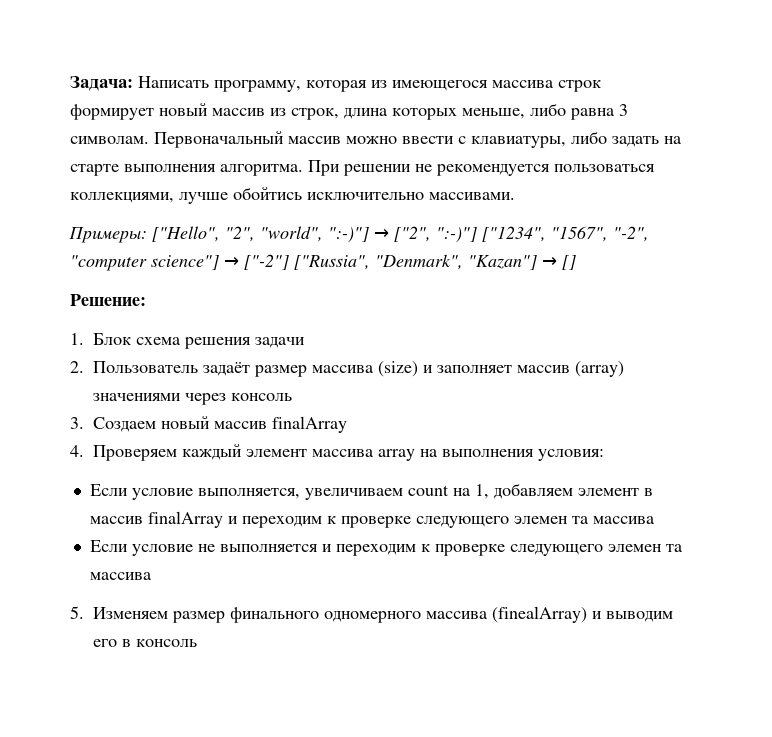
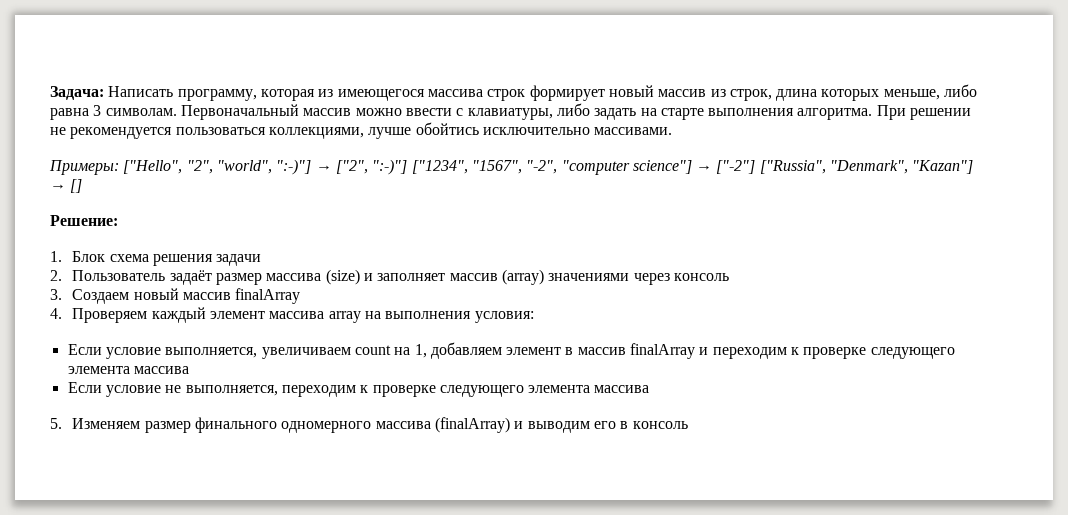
- Если условие выполняется, увеличиваем count на 1, добавляем элемент в массив finalArray и переходим к проверке следующего элемен та массива
+ Если условие выполняется, увеличиваем count на 1, добавляем элемент в массив finalArray и переходим к проверке следующего элемента массива
- Если условие не выполняется и переходим к проверке следующего элемен та массива
+ Если условие не выполняется, переходим к проверке следующего элемента массива
- 5. Изменяем размер финального одномерного массива (finealArray) и выводим его в консоль
+ 5. Изменяем размер финального одномерного массива (finalArray) и выводим его в консоль

